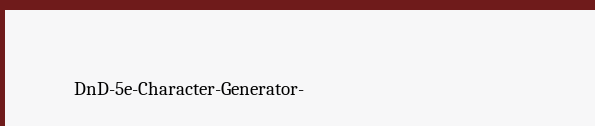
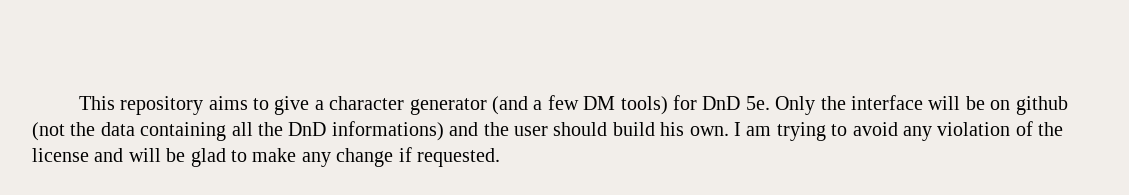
- DnD-5e-Character-Generator-
+ This repository aims to give a character generator (and a few DM tools) for DnD 5e. Only the interface will be on github (not the data containing all the DnD informations) and the user should build his own. I am trying to avoid any violation of the license and will be glad to make any change if requested.

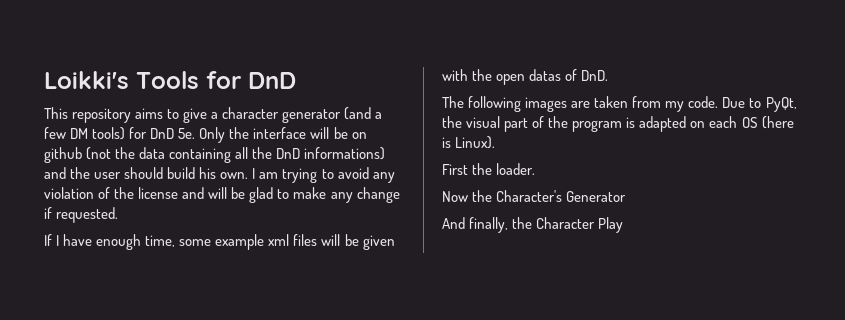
+ Loikki's Tools for DnD
+ If I have enough time, some example xml files will be given with the open datas of DnD.
+ The following images are taken from my code. Due to PyQt, the visual part of the program is adapted on each OS (here is Linux).
+ First the loader.
+ Now the Character's Generator
+ And finally, the Character Play

